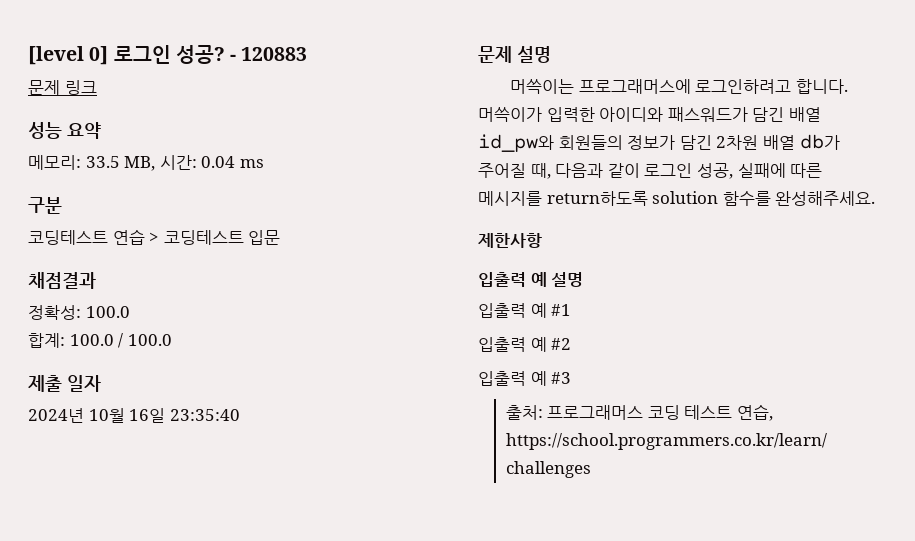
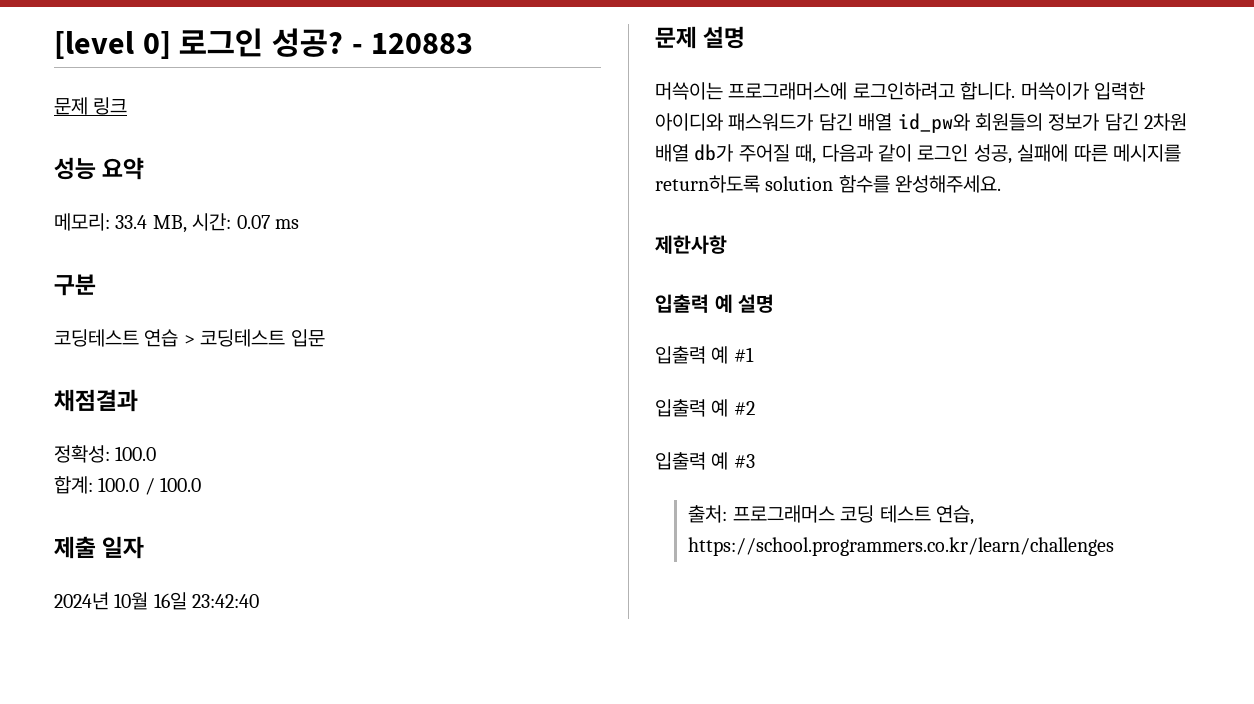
- 메모리: 33.5 MB, 시간: 0.04 ms
+ 메모리: 33.4 MB, 시간: 0.07 ms
- 2024년 10월 16일 23:35:40
+ 2024년 10월 16일 23:42:40

